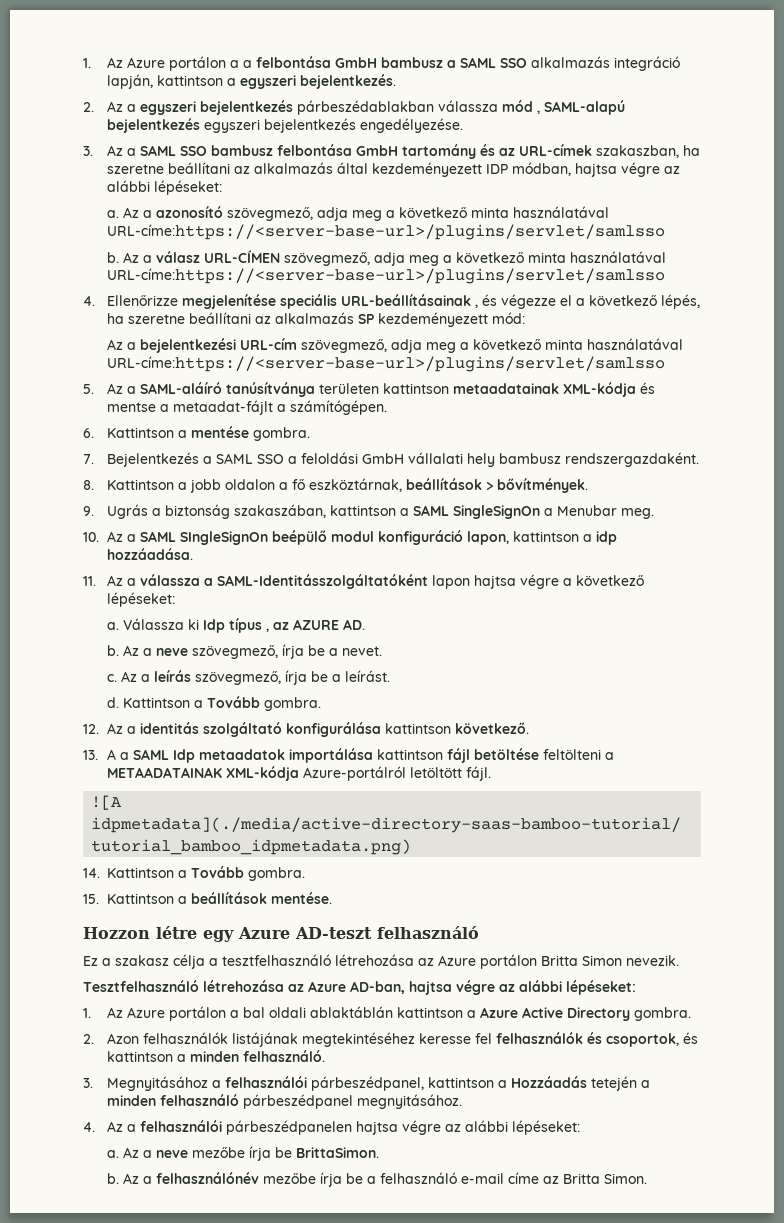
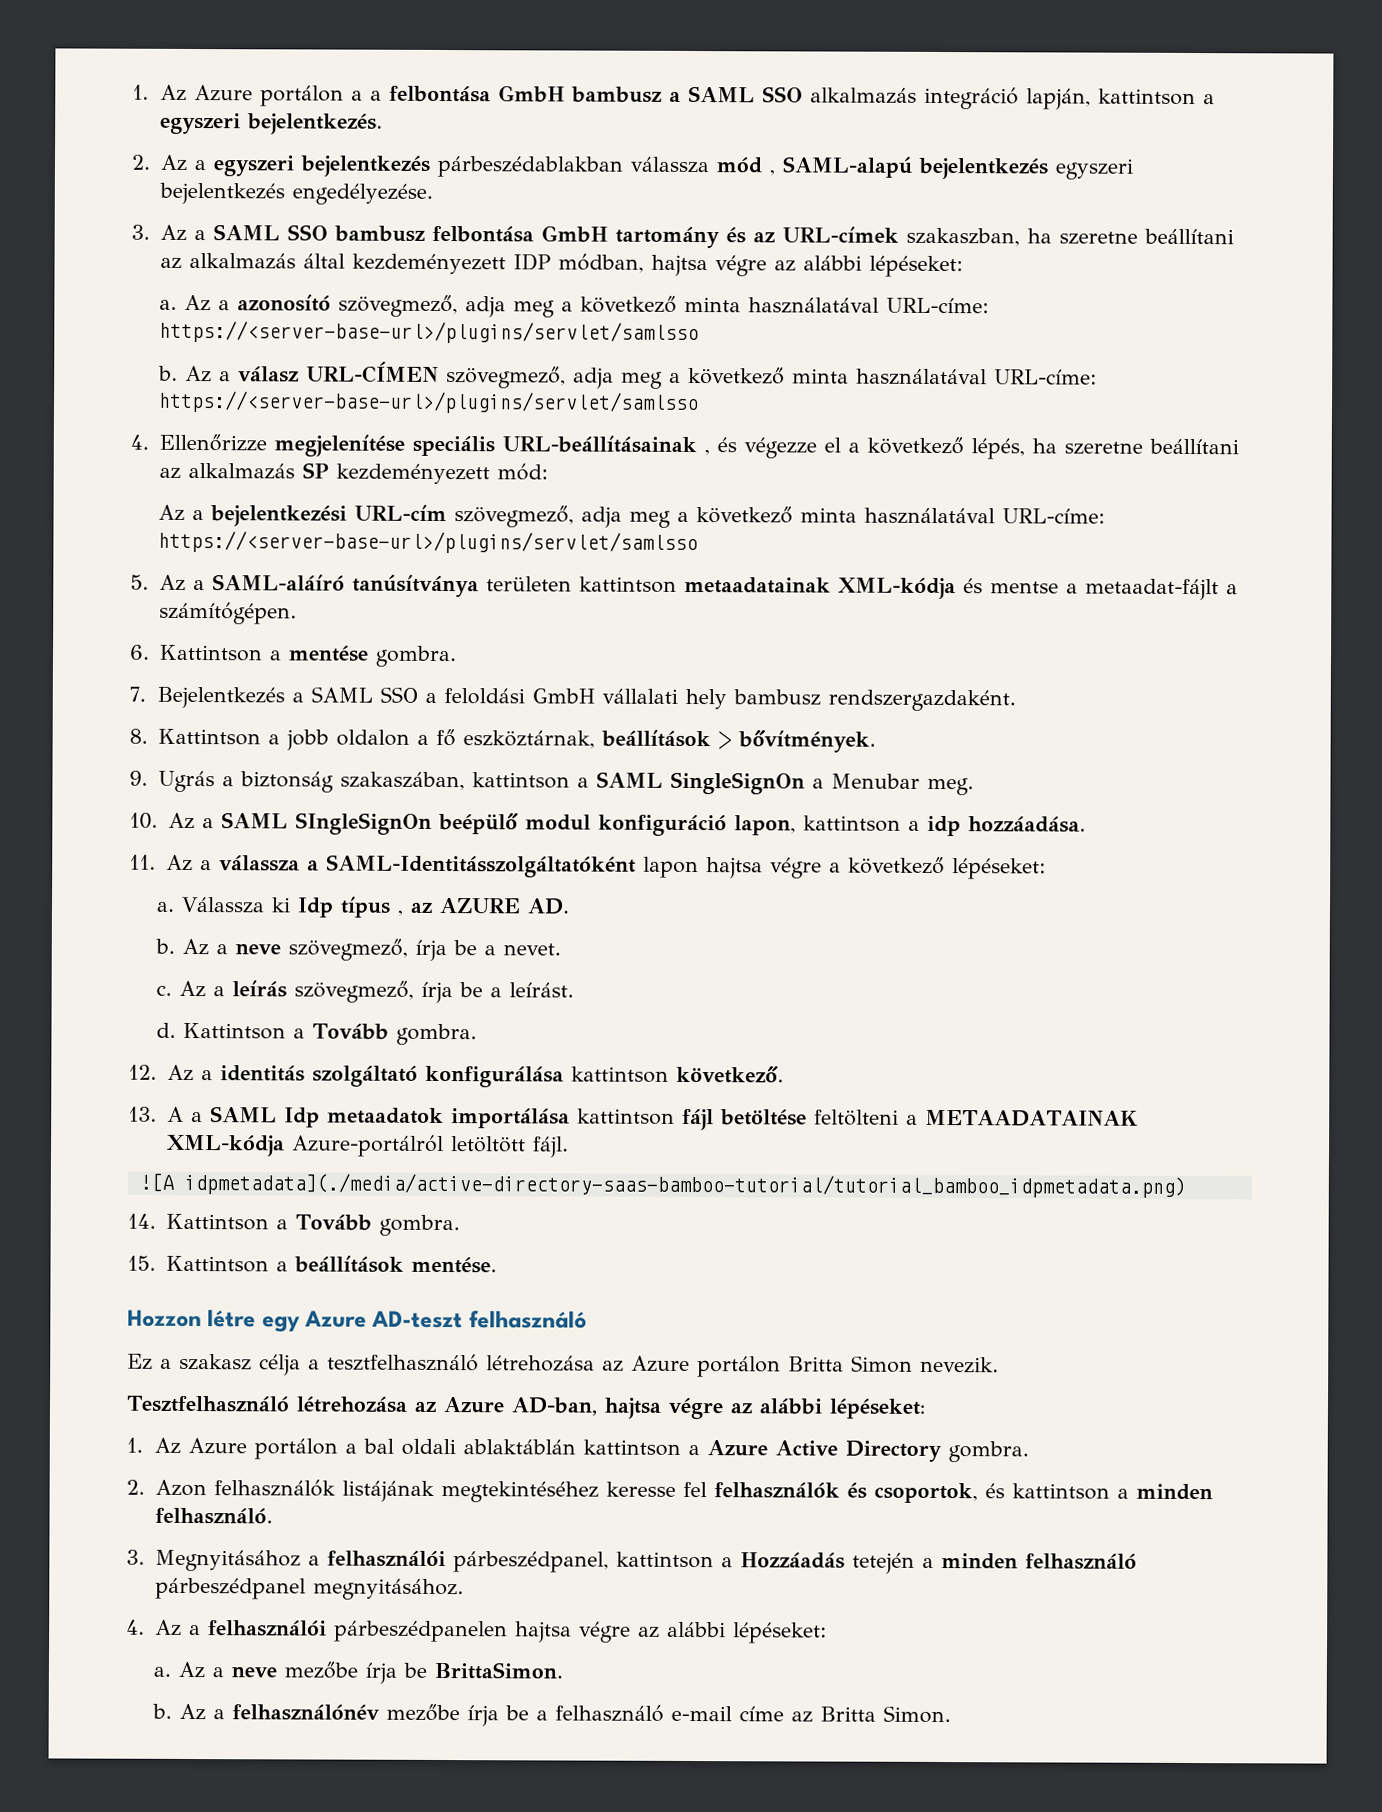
- Az a azonosító szövegmező, adja meg a következő minta használatával URL-címe:https://<server-base-url>/plugins/servlet/samlsso
+ Az a azonosító szövegmező, adja meg a következő minta használatával URL-címe: https://<server-base-url>/plugins/servlet/samlsso
- Az a válasz URL-CÍMEN szövegmező, adja meg a következő minta használatával URL-címe:https://<server-base-url>/plugins/servlet/samlsso
+ Az a válasz URL-CÍMEN szövegmező, adja meg a következő minta használatával URL-címe: https://<server-base-url>/plugins/servlet/samlsso
- Az a bejelentkezési URL-cím szövegmező, adja meg a következő minta használatával URL-címe:https://<server-base-url>/plugins/servlet/samlsso
+ Az a bejelentkezési URL-cím szövegmező, adja meg a következő minta használatával URL-címe: https://<server-base-url>/plugins/servlet/samlsso

